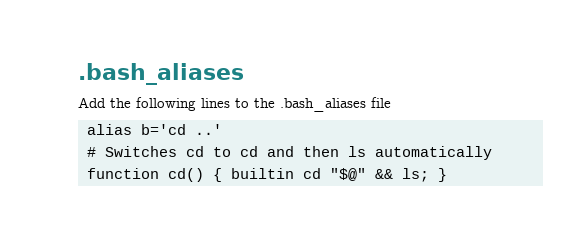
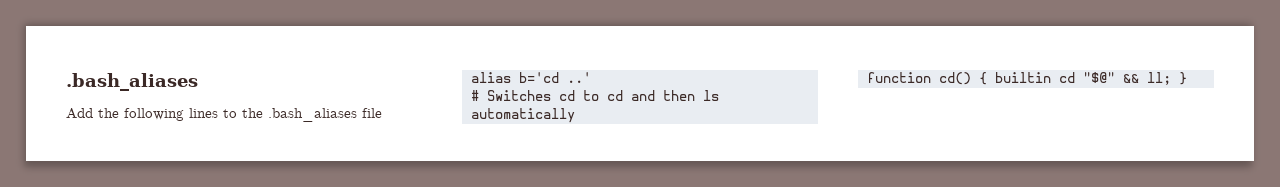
- function cd() { builtin cd "$@" && ls; }
+ function cd() { builtin cd "$@" && ll; }

